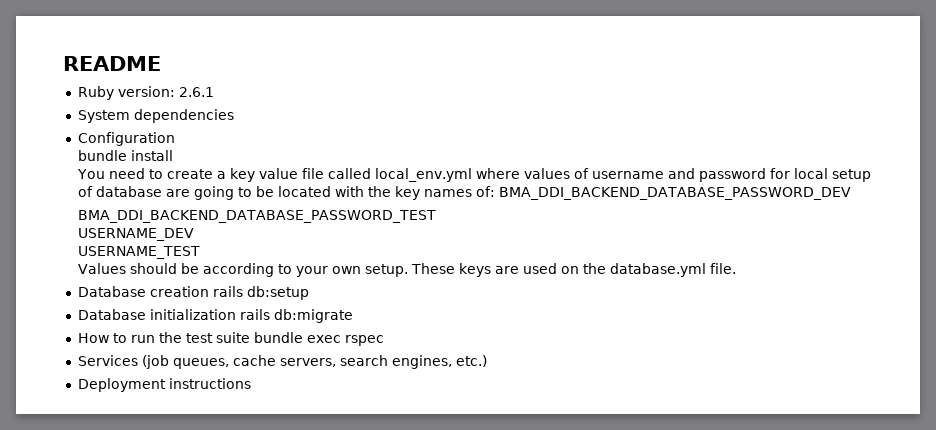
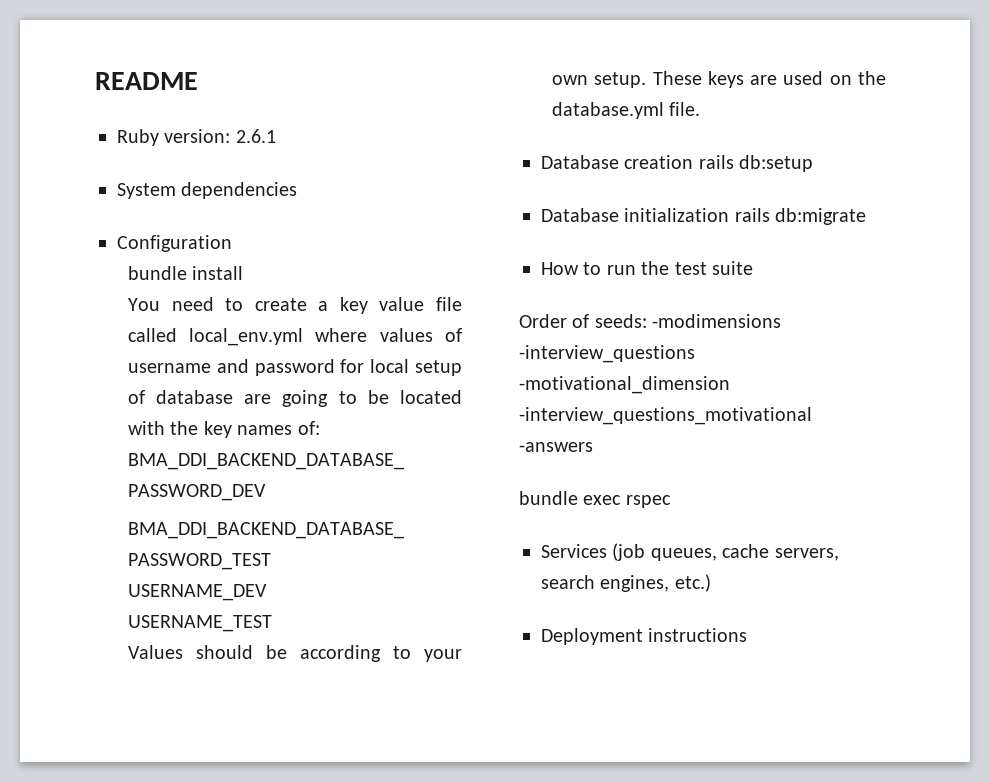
- How to run the test suite bundle exec rspec
+ How to run the test suite
+ Order of seeds: -modimensions -interview_questions -motivational_dimension -interview_questions_motivational -answers
+ bundle exec rspec

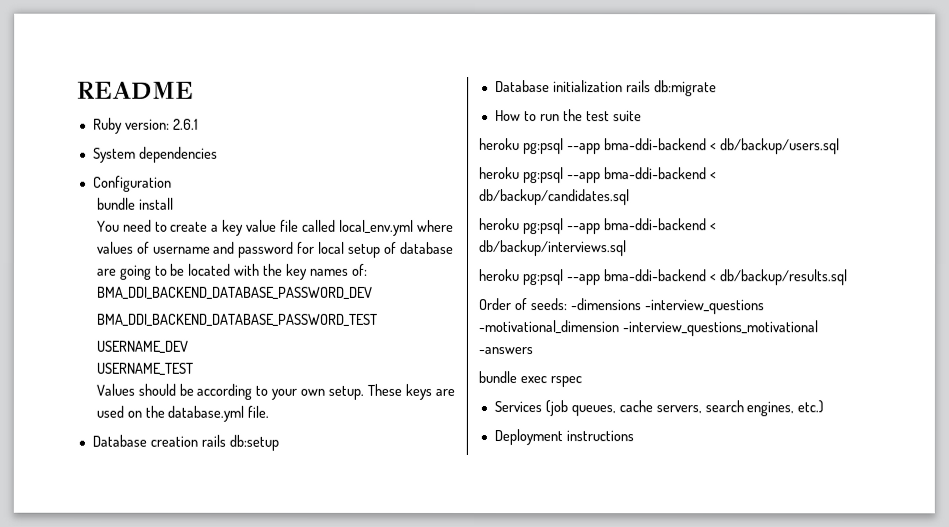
+ heroku pg:psql --app bma-ddi-backend < db/backup/users.sql
+ heroku pg:psql --app bma-ddi-backend < db/backup/candidates.sql
+ heroku pg:psql --app bma-ddi-backend < db/backup/interviews.sql
+ heroku pg:psql --app bma-ddi-backend < db/backup/results.sql
- Order of seeds: -modimensions -interview_questions -motivational_dimension -interview_questions_motivational -answers
+ Order of seeds: -dimensions -interview_questions -motivational_dimension -interview_questions_motivational -answers

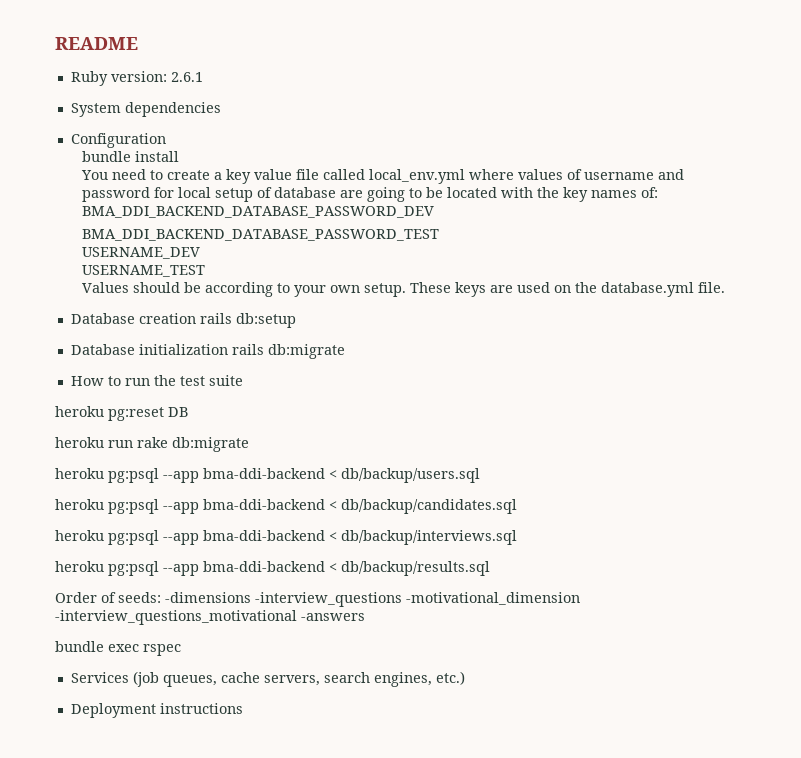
+ heroku pg:reset DB
+ heroku run rake db:migrate

